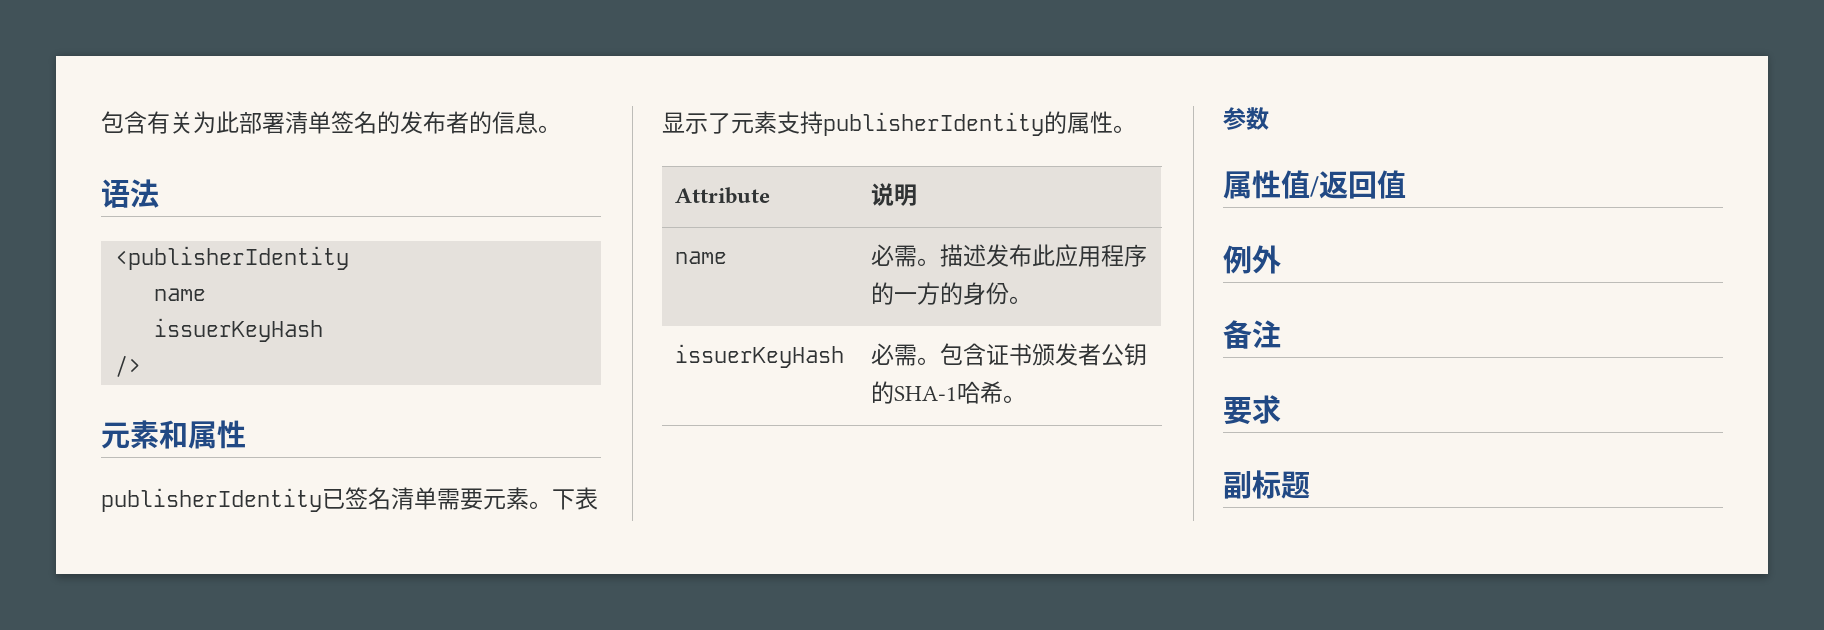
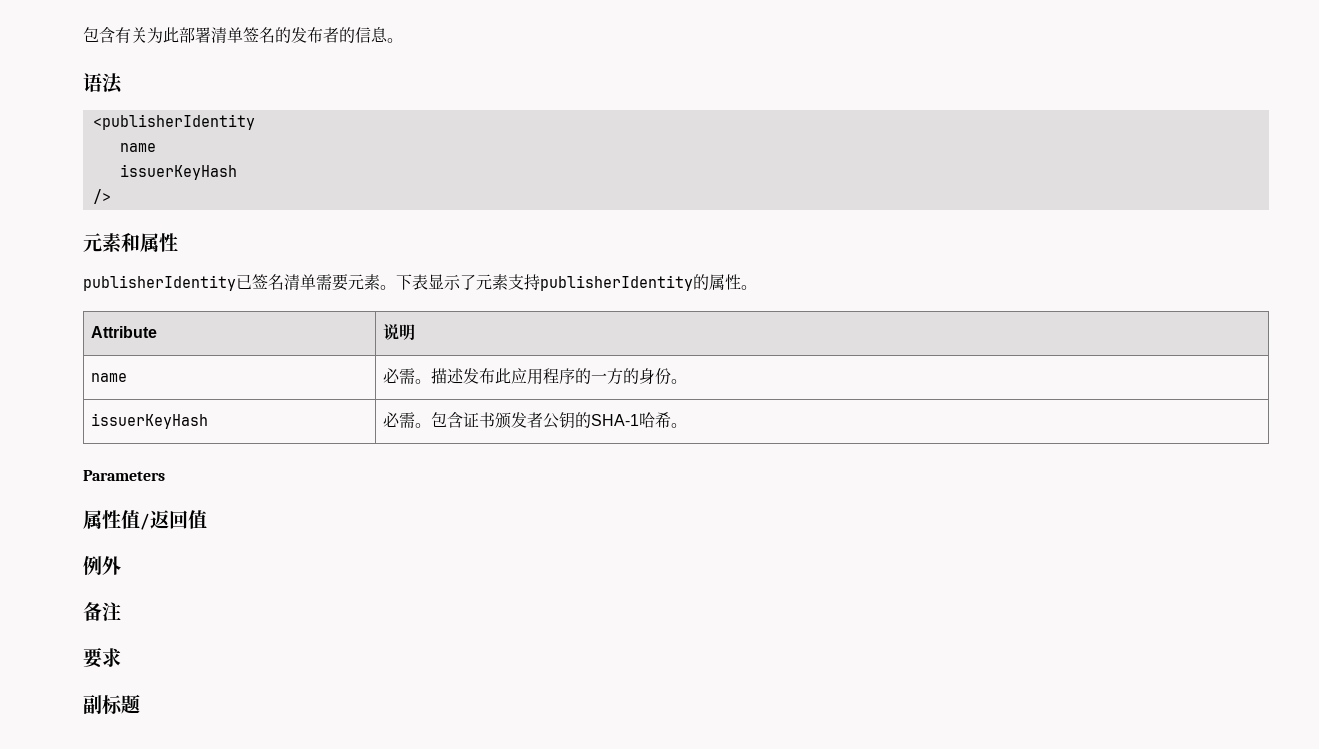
- 参数
+ Parameters

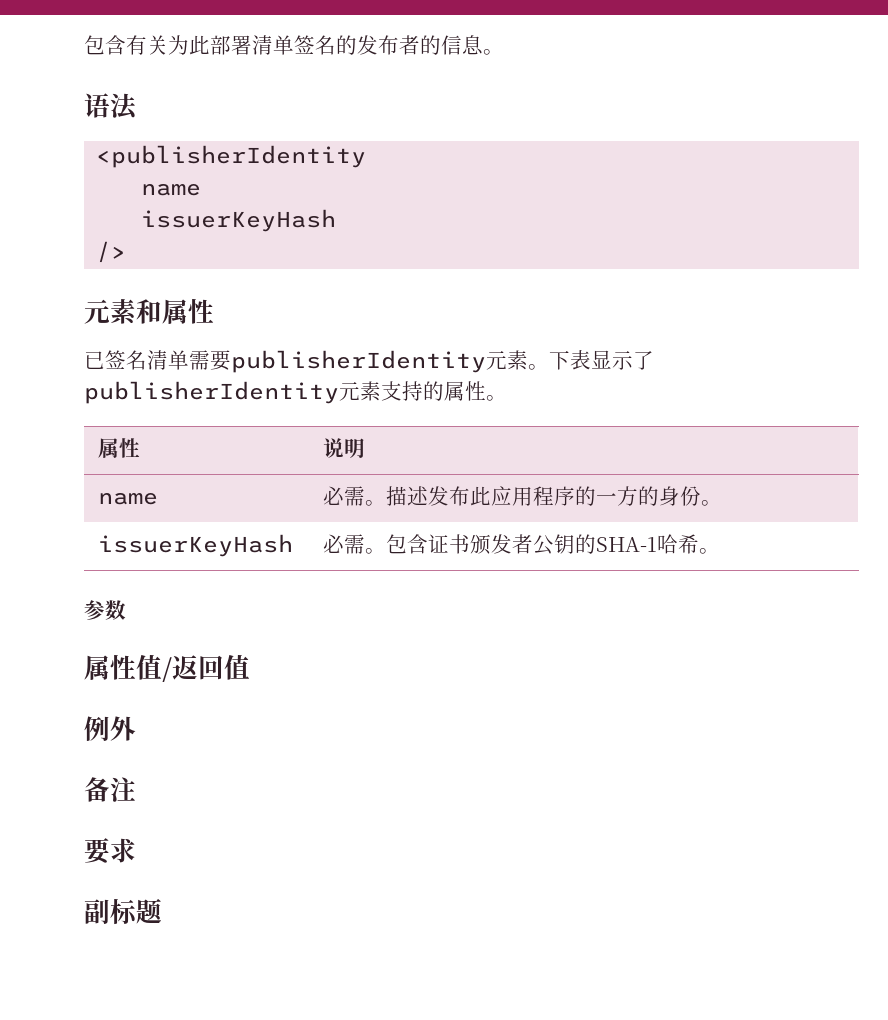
- publisherIdentity已签名清单需要元素。
+ 已签名清单需要publisherIdentity元素。
- 下表显示了元素支持publisherIdentity的属性。
+ 下表显示了publisherIdentity元素支持的属性。
- Attribute | 说明
+ 属性 | 说明
- Parameters
+ 参数

